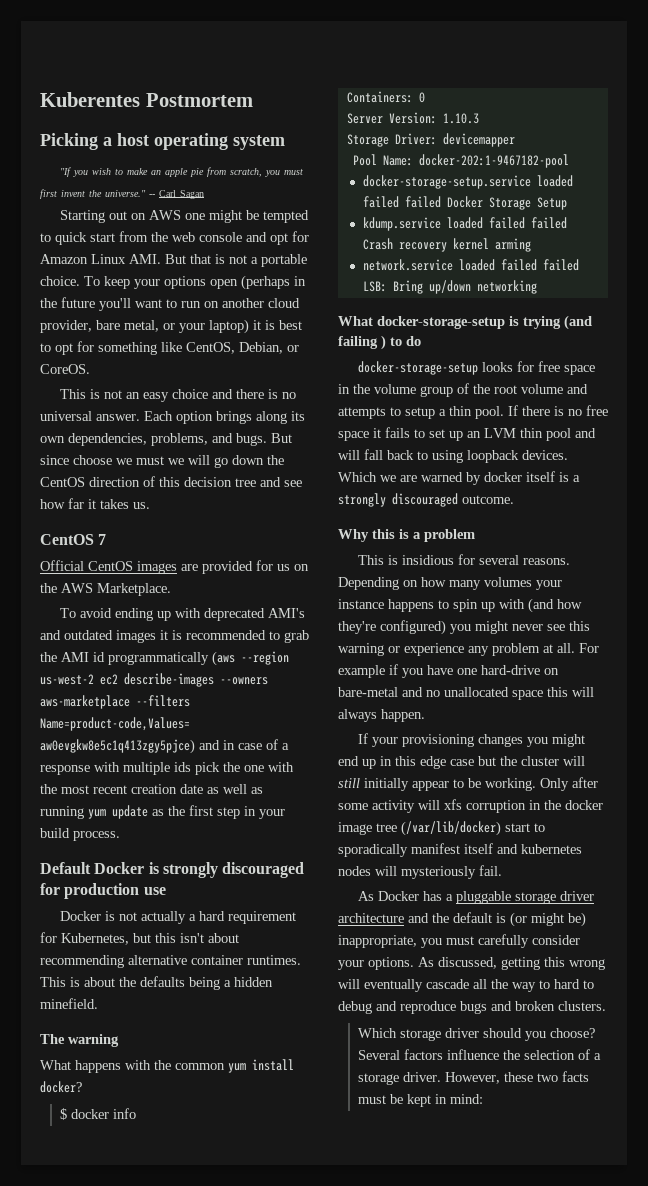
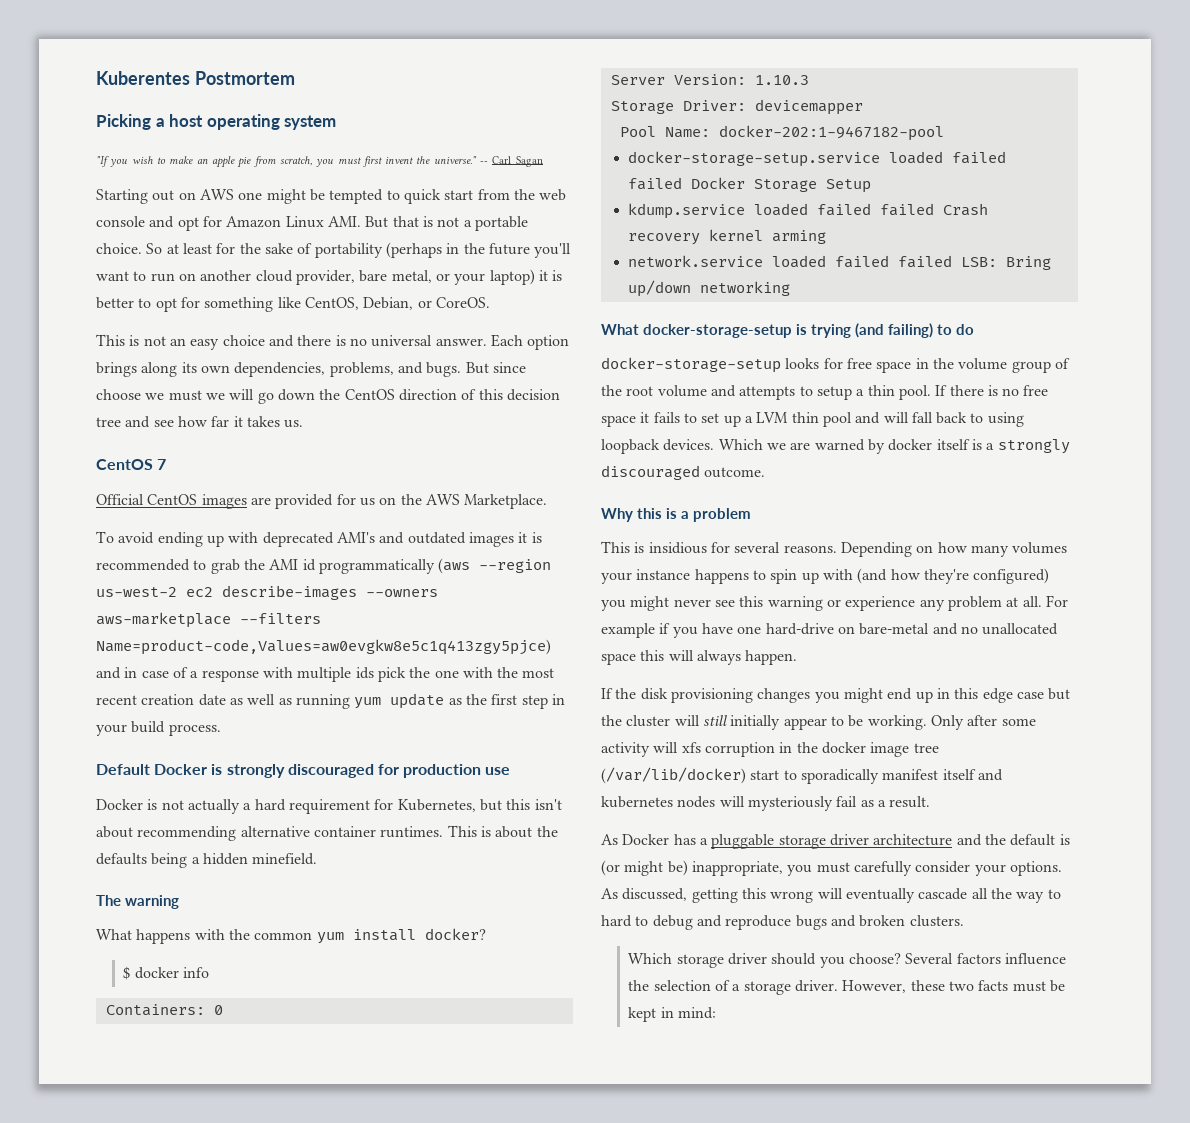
- To keep your options open (perhaps in the future you'll want to run on another cloud provider, bare metal, or your laptop) it is best to opt for something like CentOS, Debian, or CoreOS.
+ So at least for the sake of portability (perhaps in the future you'll want to run on another cloud provider, bare metal, or your laptop) it is better to opt for something like CentOS, Debian, or CoreOS.
- What docker-storage-setup is trying (and failing ) to do
+ What docker-storage-setup is trying (and failing) to do
- If there is no free space it fails to set up an LVM thin pool and will fall back to using loopback devices.
+ If there is no free space it fails to set up a LVM thin pool and will fall back to using loopback devices.
- If your provisioning changes you might end up in this edge case but the cluster will still initially appear to be working.
+ If the disk provisioning changes you might end up in this edge case but the cluster will still initially appear to be working.
- Only after some activity will xfs corruption in the docker image tree (/var/lib/docker) start to sporadically manifest itself and kubernetes nodes will mysteriously fail.
+ Only after some activity will xfs corruption in the docker image tree (/var/lib/docker) start to sporadically manifest itself and kubernetes nodes will mysteriously fail as a result.

